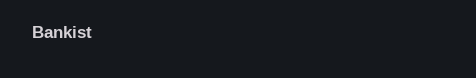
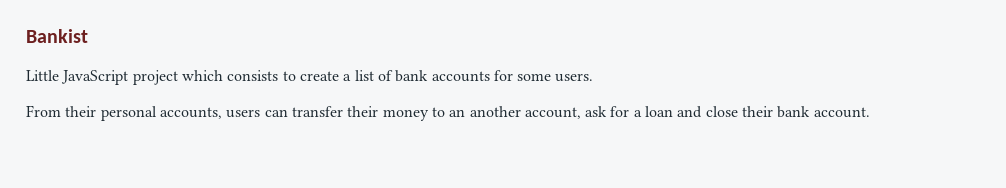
+ Little JavaScript project which consists to create a list of bank accounts for some users.
+ From their personal accounts, users can transfer their money to an another account, ask for a loan and close their bank account.

